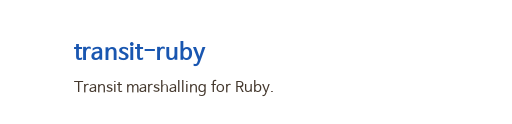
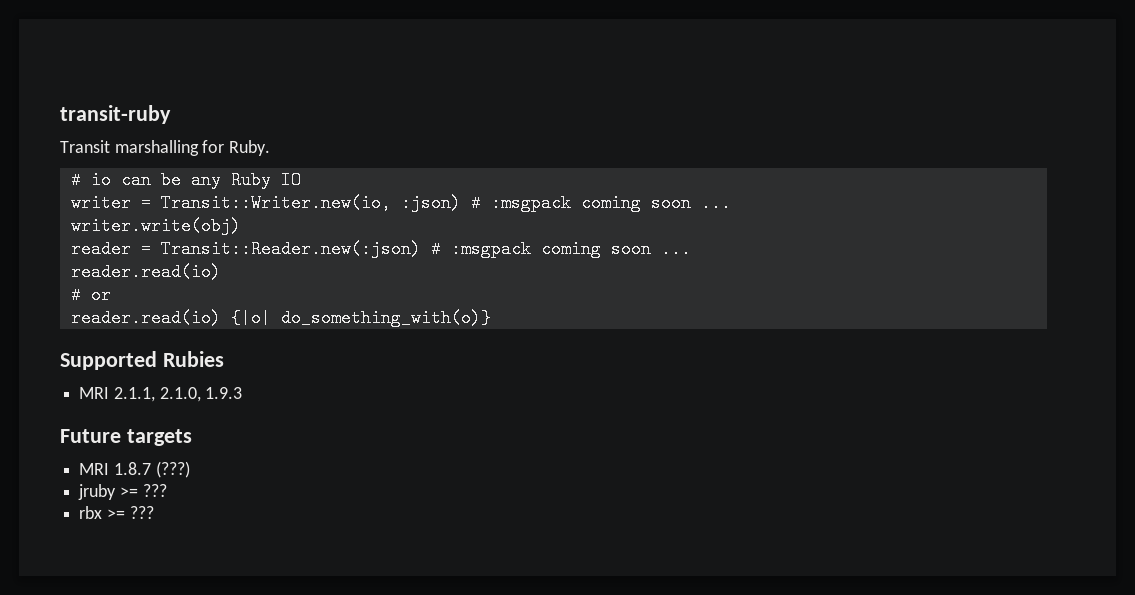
+ # io can be any Ruby IO
+ writer = Transit::Writer.new(io, :json) # :msgpack coming soon ...
+ writer.write(obj)
+ reader = Transit::Reader.new(:json) # :msgpack coming soon ...
+ reader.read(io)
+ # or
+ reader.read(io) {|o| do_something_with(o)}
+ Supported Rubies
+ MRI 2.1.1, 2.1.0, 1.9.3
+ Future targets
+ MRI 1.8.7 (???)
+ jruby >= ???
+ rbx >= ???

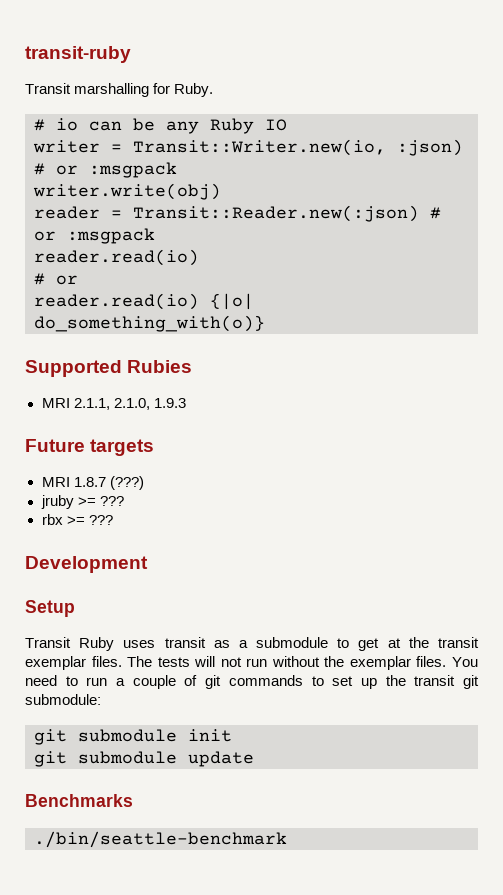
- writer = Transit::Writer.new(io, :json) # :msgpack coming soon ...
+ writer = Transit::Writer.new(io, :json) # or :msgpack
- reader = Transit::Reader.new(:json) # :msgpack coming soon ...
+ reader = Transit::Reader.new(:json) # or :msgpack
+ Development
+ Setup
+ Transit Ruby uses transit as a submodule to get at the transit exemplar files. The tests will not run without the exemplar files. You need to run a couple of git commands to set up the transit git submodule:
+ git submodule init
+ git submodule update
+ Benchmarks
+ ./bin/seattle-benchmark

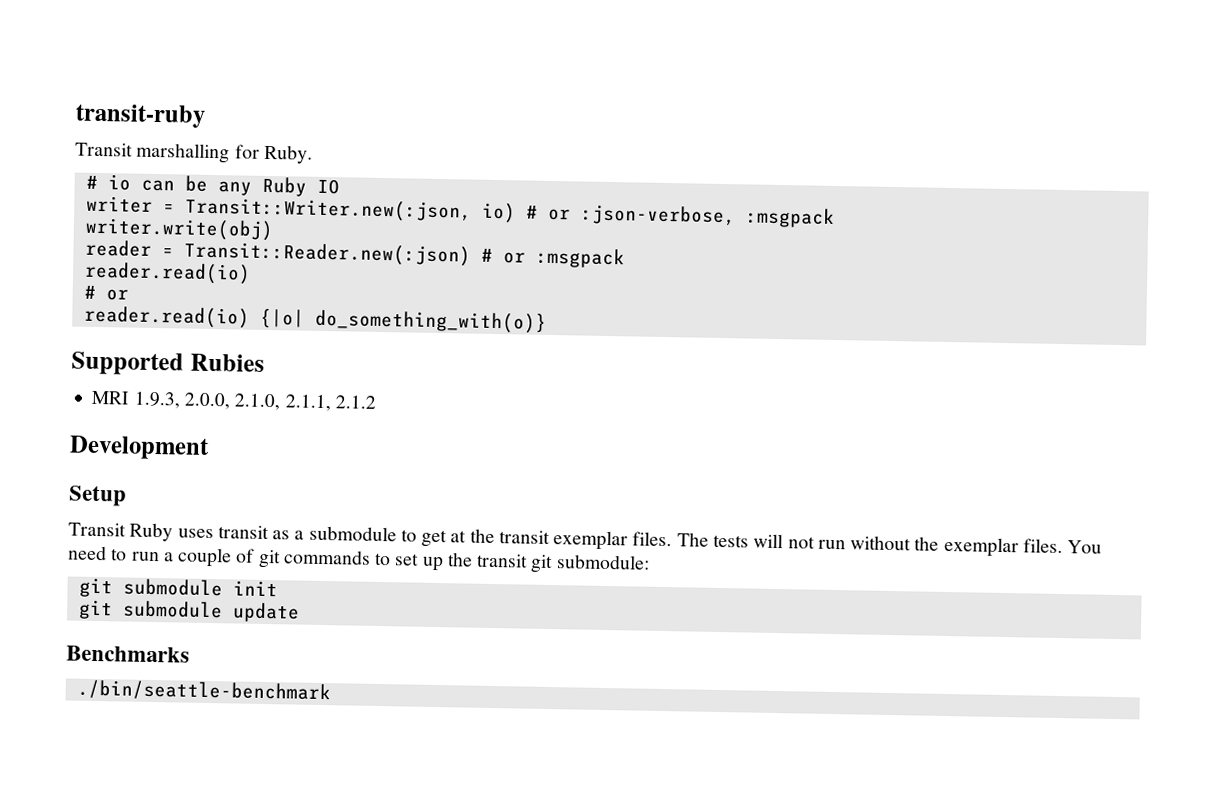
- writer = Transit::Writer.new(io, :json) # or :msgpack
+ writer = Transit::Writer.new(:json, io) # or :json-verbose, :msgpack
- MRI 2.1.1, 2.1.0, 1.9.3
- Future targets
- MRI 1.8.7 (???)
- jruby >= ???
- rbx >= ???
+ MRI 1.9.3, 2.0.0, 2.1.0, 2.1.1, 2.1.2

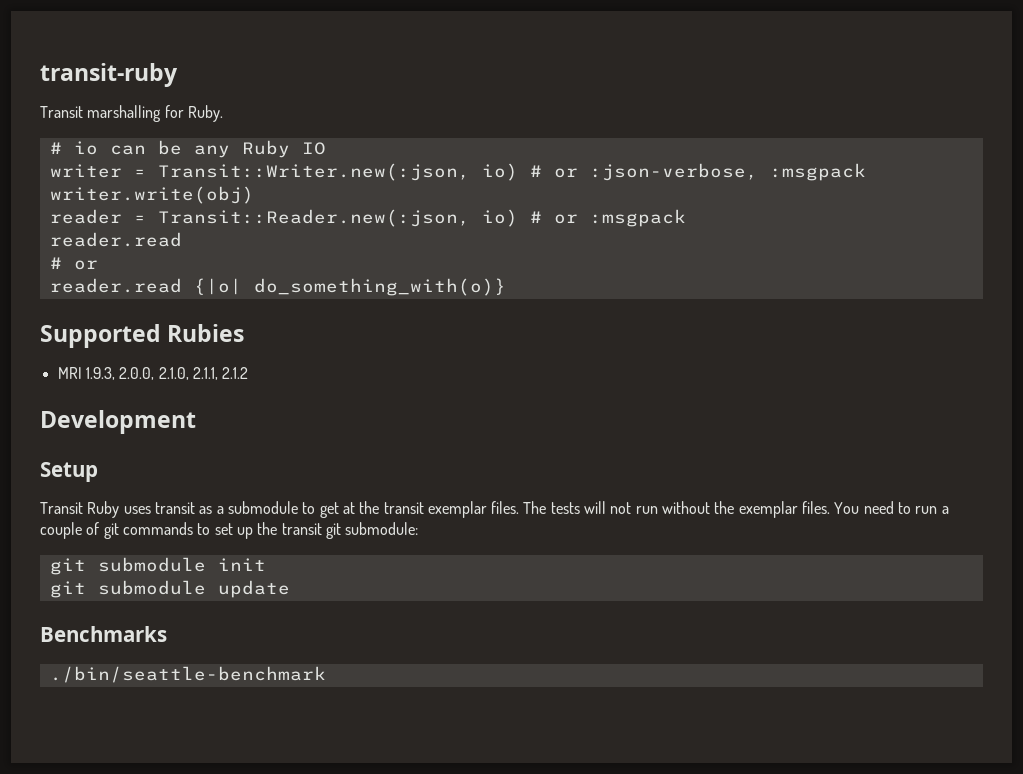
- reader = Transit::Reader.new(:json) # or :msgpack
- reader.read(io)
+ reader = Transit::Reader.new(:json, io) # or :msgpack
+ reader.read
- reader.read(io) {|o| do_something_with(o)}
+ reader.read {|o| do_something_with(o)}

